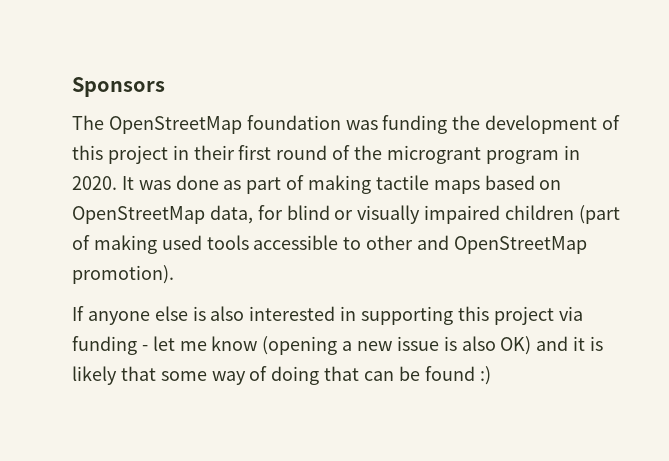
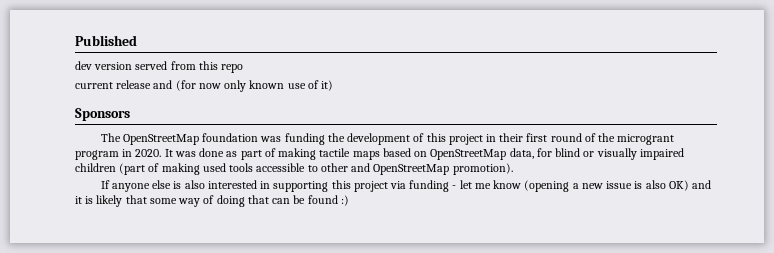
+ Published
+ dev version served from this repo
+ current release and (for now only known use of it)

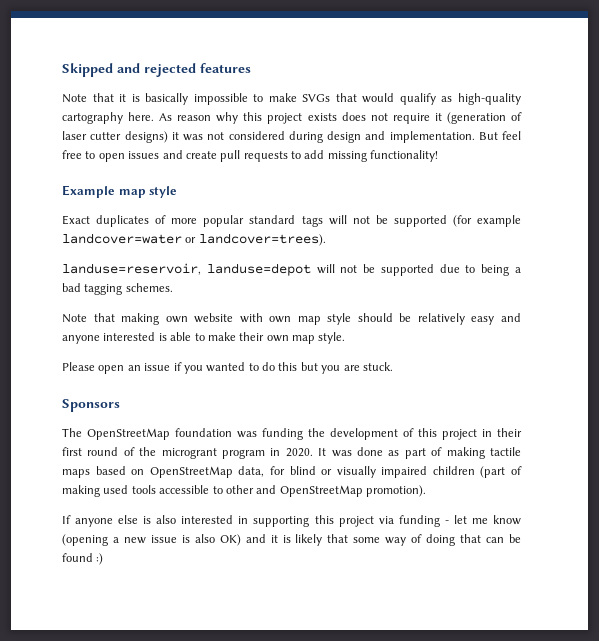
- Published
- dev version served from this repo
- current release and (for now only known use of it)
+ Skipped and rejected features
+ Note that it is basically impossible to make SVGs that would qualify as high-quality cartography here. As reason why this project exists does not require it (generation of laser cutter designs) it was not considered during design and implementation. But feel free to open issues and create pull requests to add missing functionality!
+ Example map style
+ Exact duplicates of more popular standard tags will not be supported (for example landcover=water or landcover=trees).
+ landuse=reservoir, landuse=depot will not be supported due to being a bad tagging schemes.
+ Note that making own website with own map style should be relatively easy and anyone interested is able to make their own map style.
+ Please open an issue if you wanted to do this but you are stuck.

